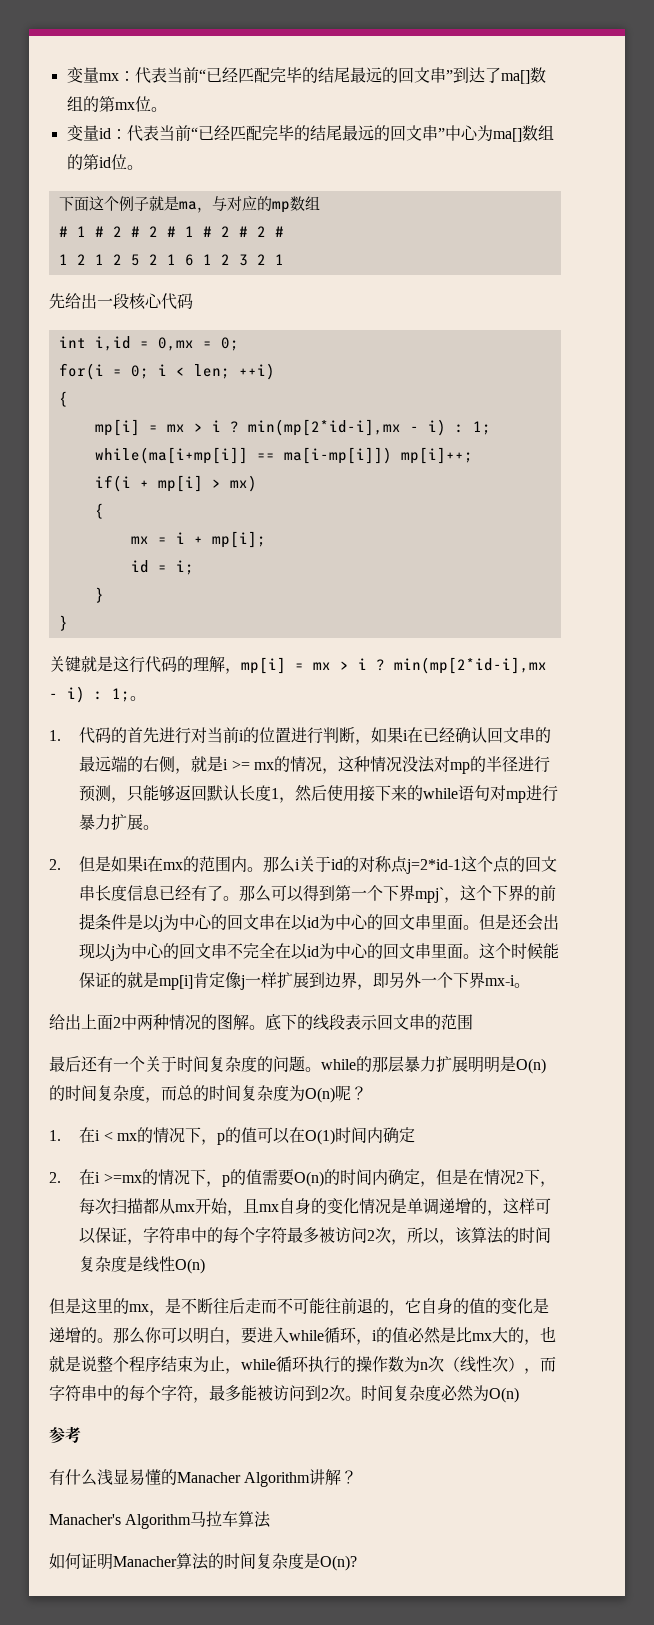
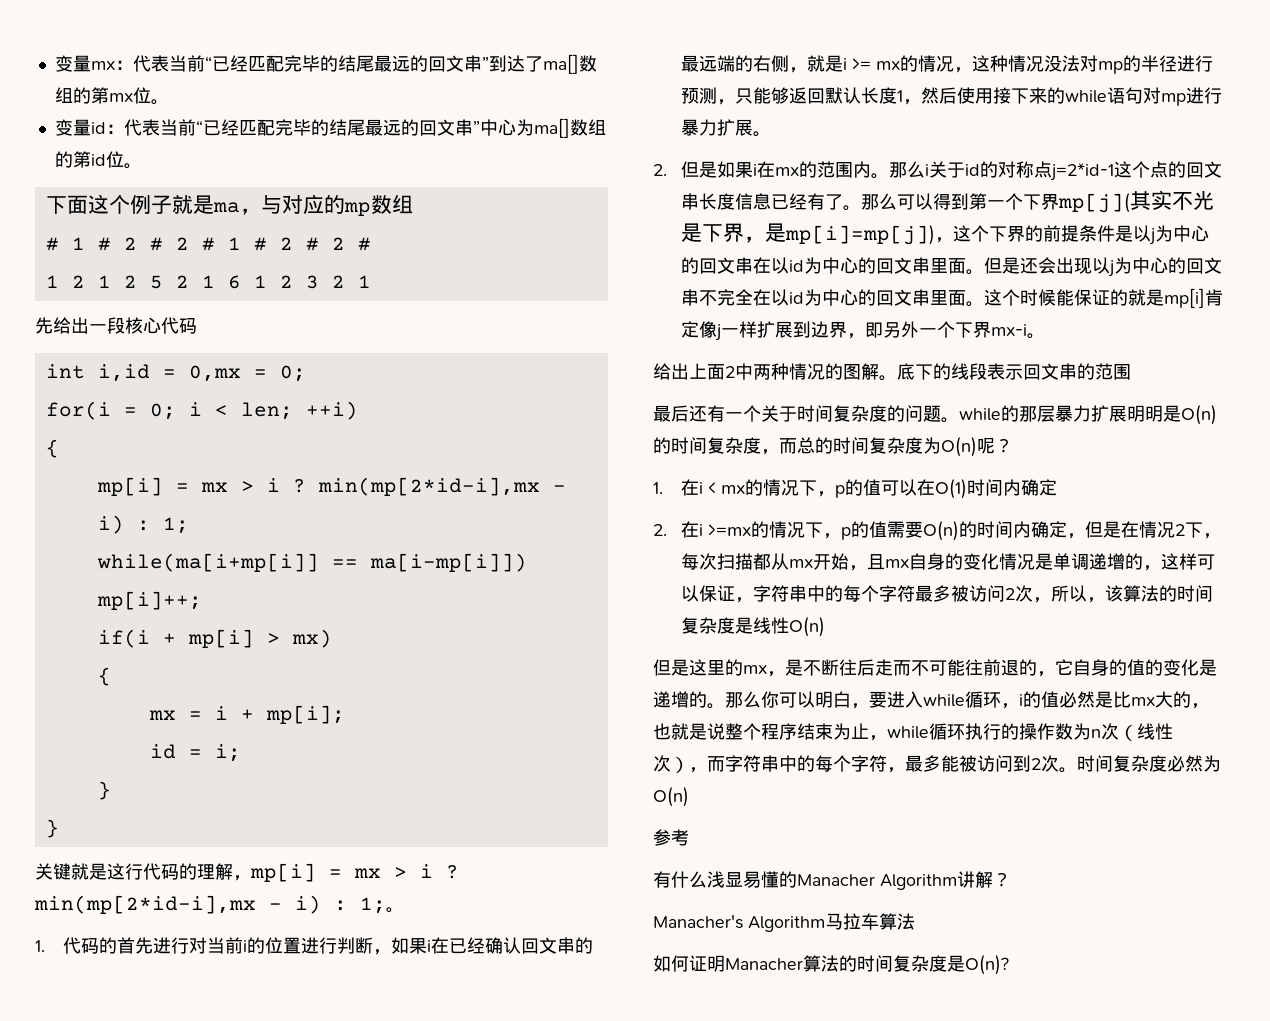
- 那么可以得到第一个下界mpj`，这个下界的前提条件是以j为中心的回文串在以id为中心的回文串里面。
+ 那么可以得到第一个下界mp[j](其实不光是下界，是mp[i]=mp[j])，这个下界的前提条件是以j为中心的回文串在以id为中心的回文串里面。

